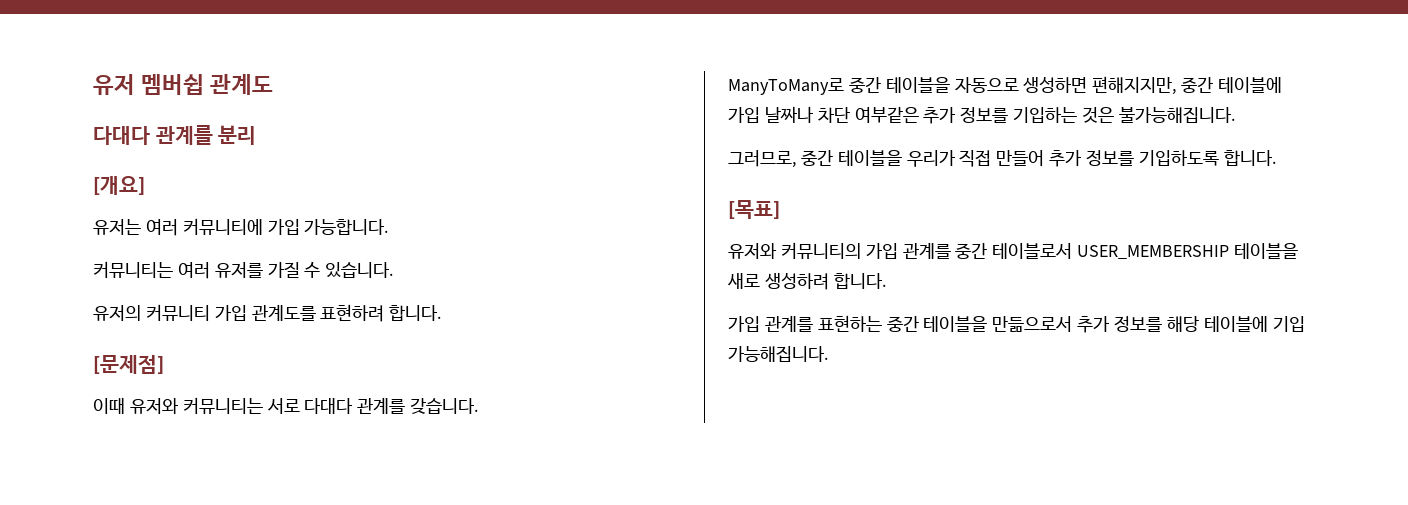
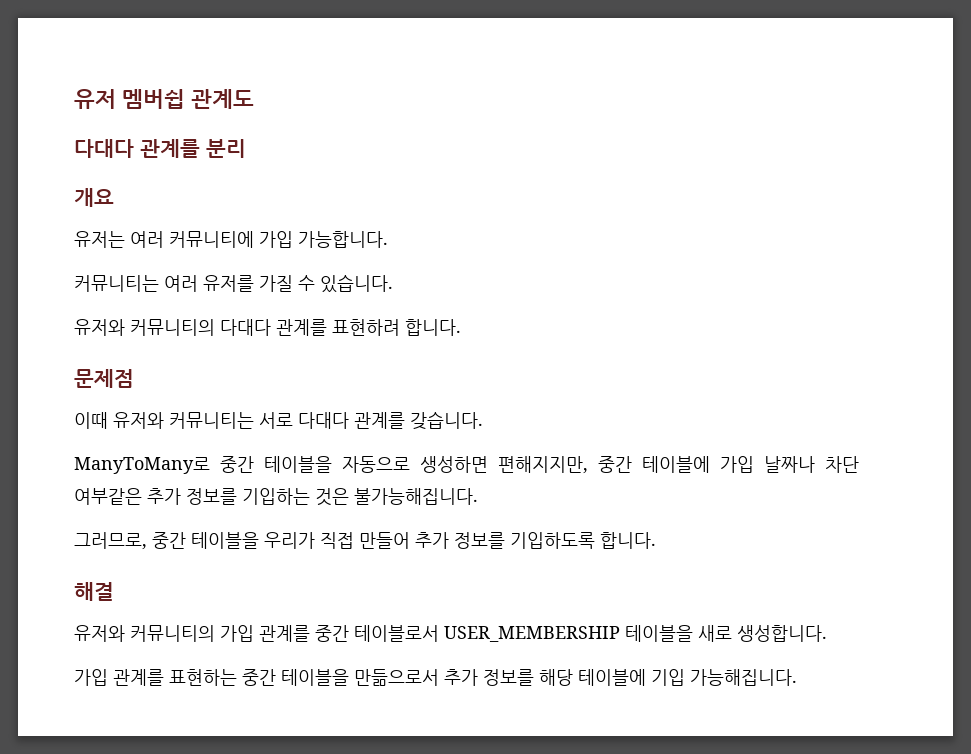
- [개요]
+ 개요
- 유저의 커뮤니티 가입 관계도를 표현하려 합니다.
+ 유저와 커뮤니티의 다대다 관계를 표현하려 합니다.
- [문제점]
+ 문제점
- [목표]
+ 해결
- 유저와 커뮤니티의 가입 관계를 중간 테이블로서 USER_MEMBERSHIP 테이블을 새로 생성하려 합니다.
+ 유저와 커뮤니티의 가입 관계를 중간 테이블로서 USER_MEMBERSHIP 테이블을 새로 생성합니다.

